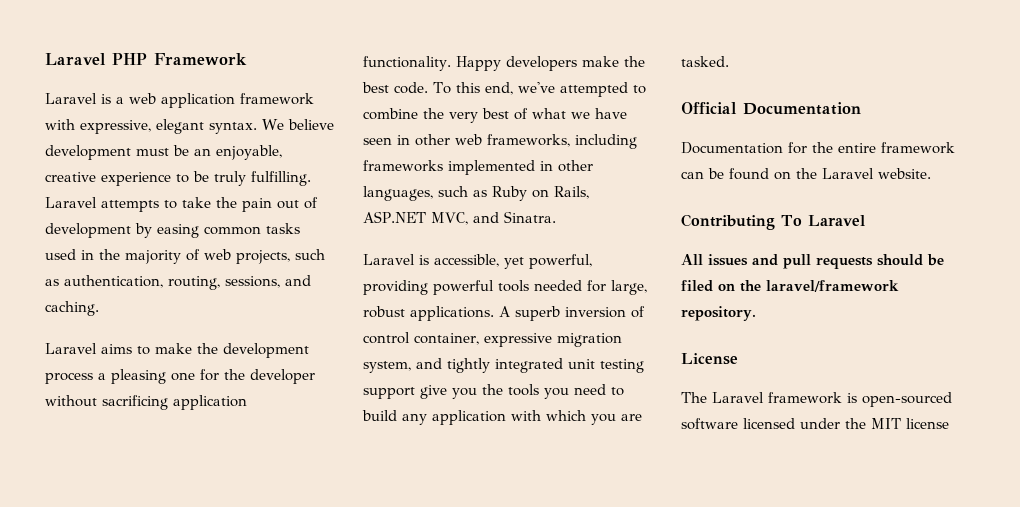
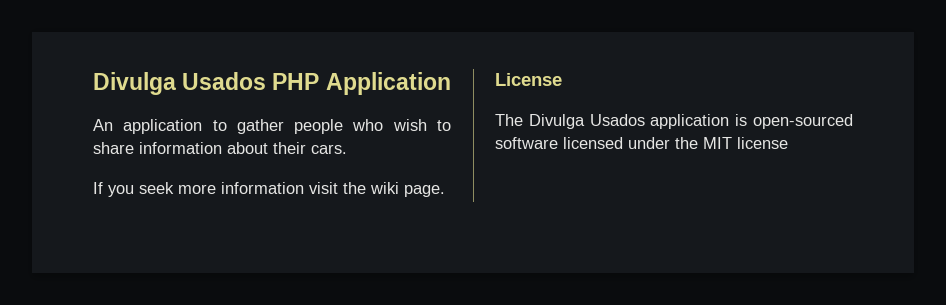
- Laravel PHP Framework
- Laravel is a web application framework with expressive, elegant syntax. We believe development must be an enjoyable, creative experience to be truly fulfilling. Laravel attempts to take the pain out of development by easing common tasks used in the majority of web projects, such as authentication, routing, sessions, and caching.
- Laravel aims to make the development process a pleasing one for the developer without sacrificing application functionality. Happy developers make the best code. To this end, we've attempted to combine the very best of what we have seen in other web frameworks, including frameworks implemented in other languages, such as Ruby on Rails, ASP.NET MVC, and Sinatra.
- Laravel is accessible, yet powerful, providing powerful tools needed for large, robust applications. A superb inversion of control container, expressive migration system, and tightly integrated unit testing support give you the tools you need to build any application with which you are tasked.
- Official Documentation
- Documentation for the entire framework can be found on the Laravel website.
- Contributing To Laravel
- All issues and pull requests should be filed on the laravel/framework repository.
+ Divulga Usados PHP Application
+ An application to gather people who wish to share information about their cars.
+ If you seek more information visit the wiki page.
- The Laravel framework is open-sourced software licensed under the MIT license
+ The Divulga Usados application is open-sourced software licensed under the MIT license

